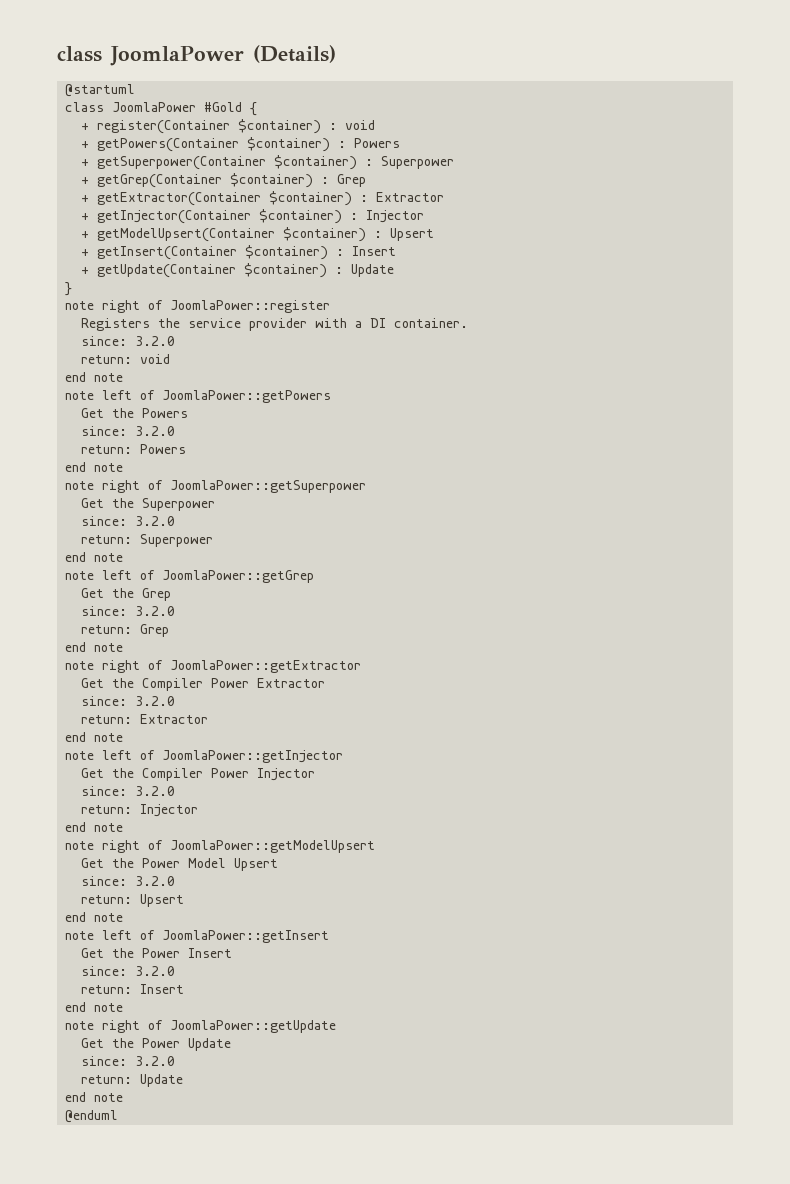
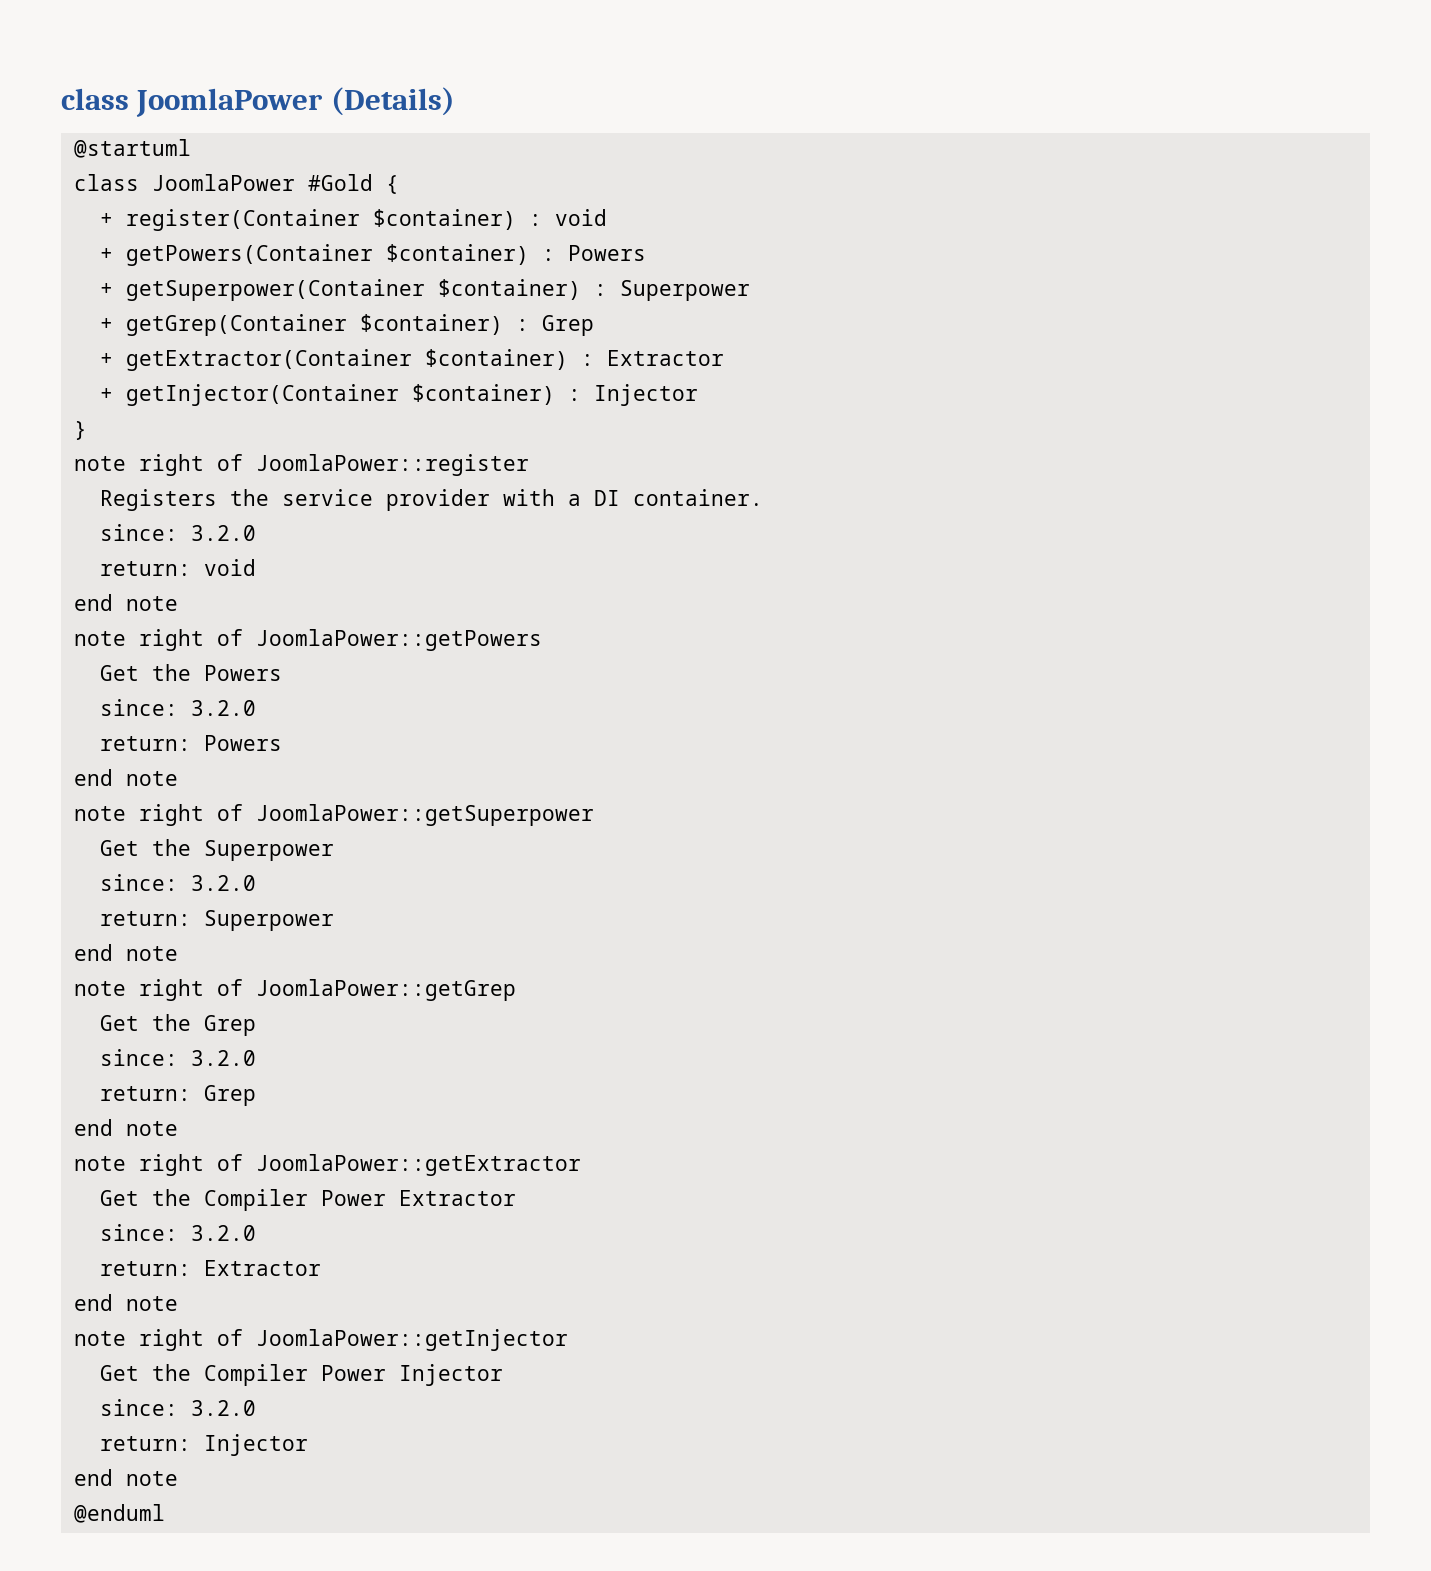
- + getModelUpsert(Container $container) : Upsert
- + getInsert(Container $container) : Insert
- + getUpdate(Container $container) : Update
- note left of JoomlaPower::getPowers
+ note right of JoomlaPower::getPowers
- note left of JoomlaPower::getGrep
+ note right of JoomlaPower::getGrep
- note left of JoomlaPower::getInjector
+ note right of JoomlaPower::getInjector
- note right of JoomlaPower::getModelUpsert
- Get the Power Model Upsert
- since: 3.2.0
- return: Upsert
- end note
- note left of JoomlaPower::getInsert
- Get the Power Insert
- since: 3.2.0
- return: Insert
- end note
- note right of JoomlaPower::getUpdate
- Get the Power Update
- since: 3.2.0
- return: Update
- end note

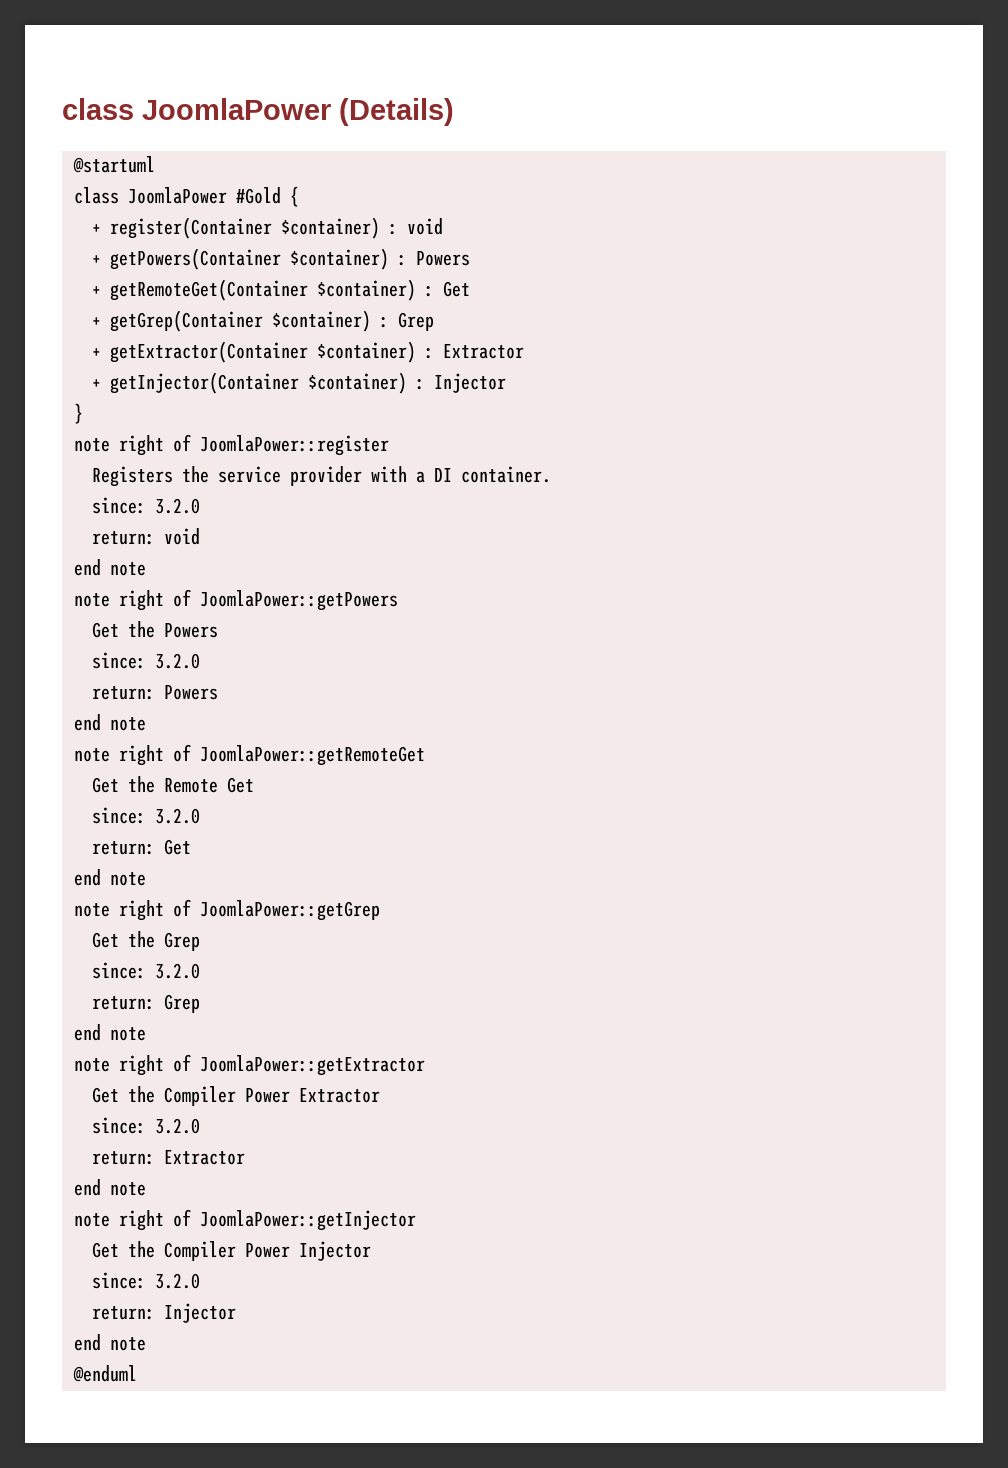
- + getSuperpower(Container $container) : Superpower
+ + getRemoteGet(Container $container) : Get
- note right of JoomlaPower::getSuperpower
- Get the Superpower
+ note right of JoomlaPower::getRemoteGet
+ Get the Remote Get
  since: 3.2.0
- return: Superpower
+ return: Get

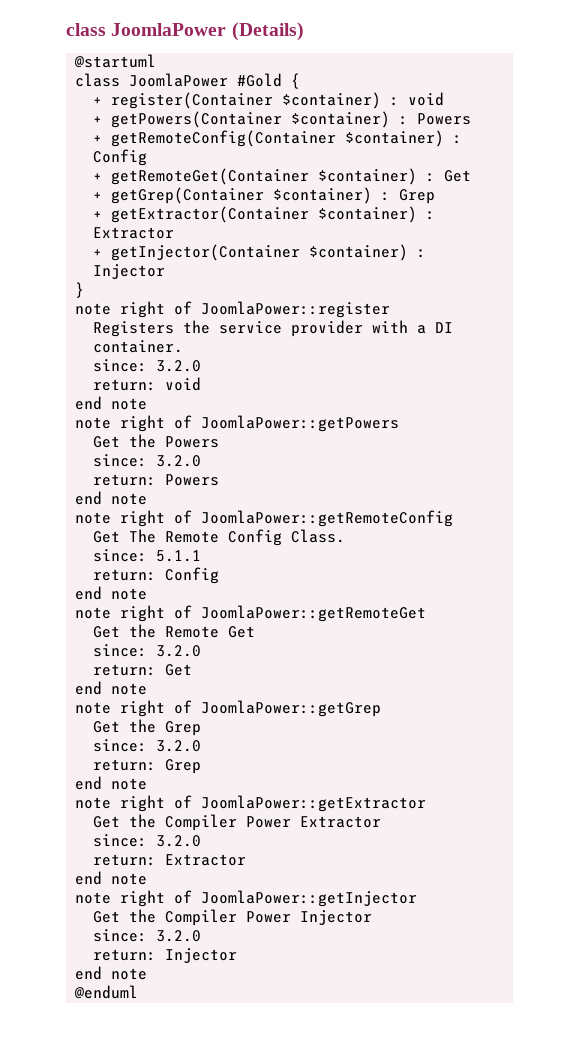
+ + getRemoteConfig(Container $container) : Config
+ note right of JoomlaPower::getRemoteConfig
+ Get The Remote Config Class.
+ since: 5.1.1
+ return: Config
+ end note

